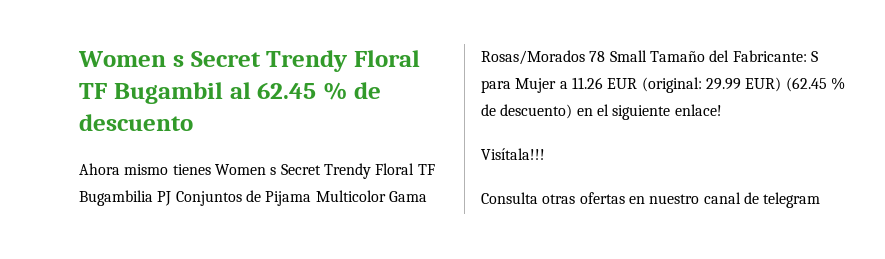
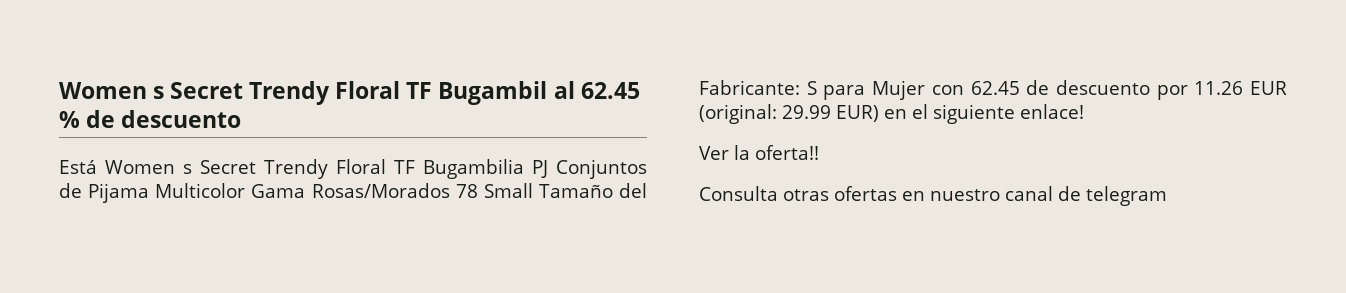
- Ahora mismo tienes Women s Secret Trendy Floral TF Bugambilia PJ Conjuntos de Pijama Multicolor Gama Rosas/Morados 78 Small Tamaño del Fabricante: S para Mujer a 11.26 EUR (original: 29.99 EUR) (62.45 % de descuento) en el siguiente enlace!
+ Está Women s Secret Trendy Floral TF Bugambilia PJ Conjuntos de Pijama Multicolor Gama Rosas/Morados 78 Small Tamaño del Fabricante: S para Mujer con 62.45 de descuento por 11.26 EUR (original: 29.99 EUR) en el siguiente enlace!
- Visítala!!!
+ Ver la oferta!!

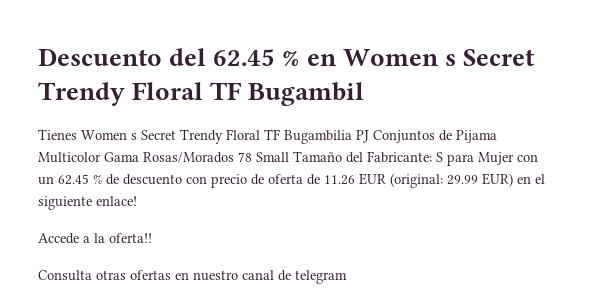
- Women s Secret Trendy Floral TF Bugambil al 62.45 % de descuento
- Está Women s Secret Trendy Floral TF Bugambilia PJ Conjuntos de Pijama Multicolor Gama Rosas/Morados 78 Small Tamaño del Fabricante: S para Mujer con 62.45 de descuento por 11.26 EUR (original: 29.99 EUR) en el siguiente enlace!
+ Descuento del 62.45 % en Women s Secret Trendy Floral TF Bugambil
+ Tienes Women s Secret Trendy Floral TF Bugambilia PJ Conjuntos de Pijama Multicolor Gama Rosas/Morados 78 Small Tamaño del Fabricante: S para Mujer con un 62.45 % de descuento con precio de oferta de 11.26 EUR (original: 29.99 EUR) en el siguiente enlace!
- Ver la oferta!!
+ Accede a la oferta!!

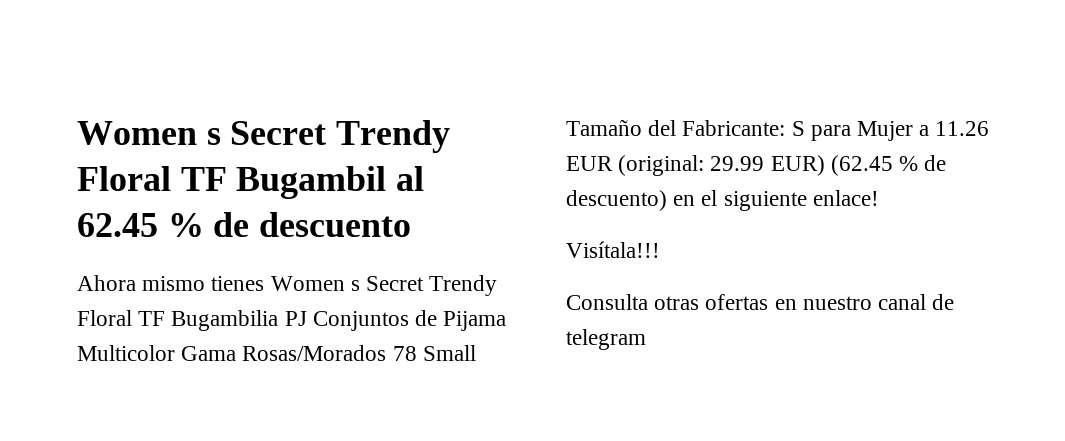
- Descuento del 62.45 % en Women s Secret Trendy Floral TF Bugambil
- Tienes Women s Secret Trendy Floral TF Bugambilia PJ Conjuntos de Pijama Multicolor Gama Rosas/Morados 78 Small Tamaño del Fabricante: S para Mujer con un 62.45 % de descuento con precio de oferta de 11.26 EUR (original: 29.99 EUR) en el siguiente enlace!
+ Women s Secret Trendy Floral TF Bugambil al 62.45 % de descuento
+ Ahora mismo tienes Women s Secret Trendy Floral TF Bugambilia PJ Conjuntos de Pijama Multicolor Gama Rosas/Morados 78 Small Tamaño del Fabricante: S para Mujer a 11.26 EUR (original: 29.99 EUR) (62.45 % de descuento) en el siguiente enlace!
- Accede a la oferta!!
+ Visítala!!!

